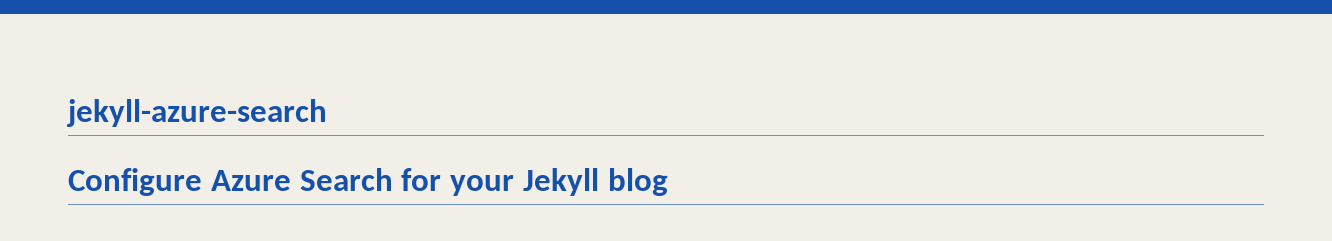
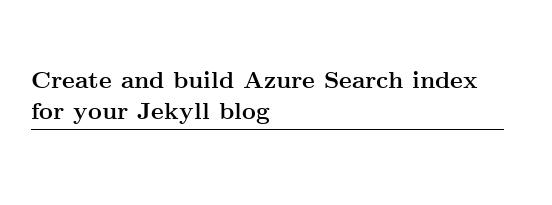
- jekyll-azure-search
- Configure Azure Search for your Jekyll blog
+ Create and build Azure Search index for your Jekyll blog

